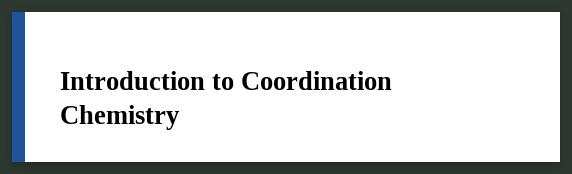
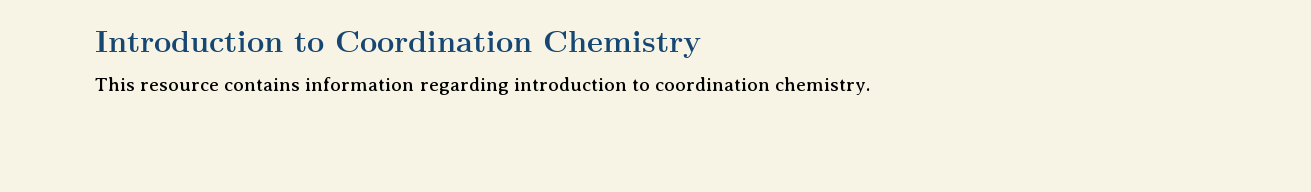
+ This resource contains information regarding introduction to coordination chemistry.

